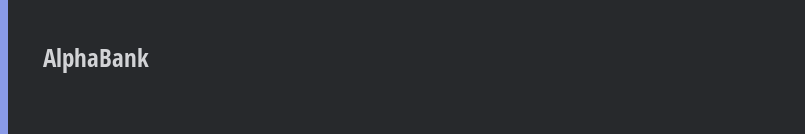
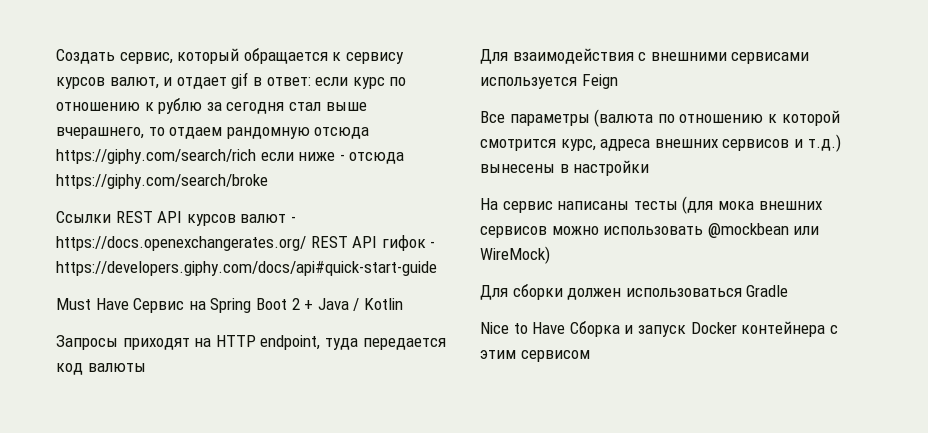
- AlphaBank
+ Создать сервис, который обращается к сервису курсов валют, и отдает gif в ответ: если курс по отношению к рублю за сегодня стал выше вчерашнего, то отдаем рандомную отсюда https://giphy.com/search/rich если ниже - отсюда https://giphy.com/search/broke
+ Ссылки REST API курсов валют - https://docs.openexchangerates.org/ REST API гифок - https://developers.giphy.com/docs/api#quick-start-guide
+ Must Have Сервис на Spring Boot 2 + Java / Kotlin
+ Запросы приходят на HTTP endpoint, туда передается код валюты
+ Для взаимодействия с внешними сервисами используется Feign
+ Все параметры (валюта по отношению к которой смотрится курс, адреса внешних сервисов и т.д.) вынесены в настройки
+ На сервис написаны тесты (для мока внешних сервисов можно использовать @mockbean или WireMock)
+ Для сборки должен использоваться Gradle
+ Nice to Have Сборка и запуск Docker контейнера с этим сервисом

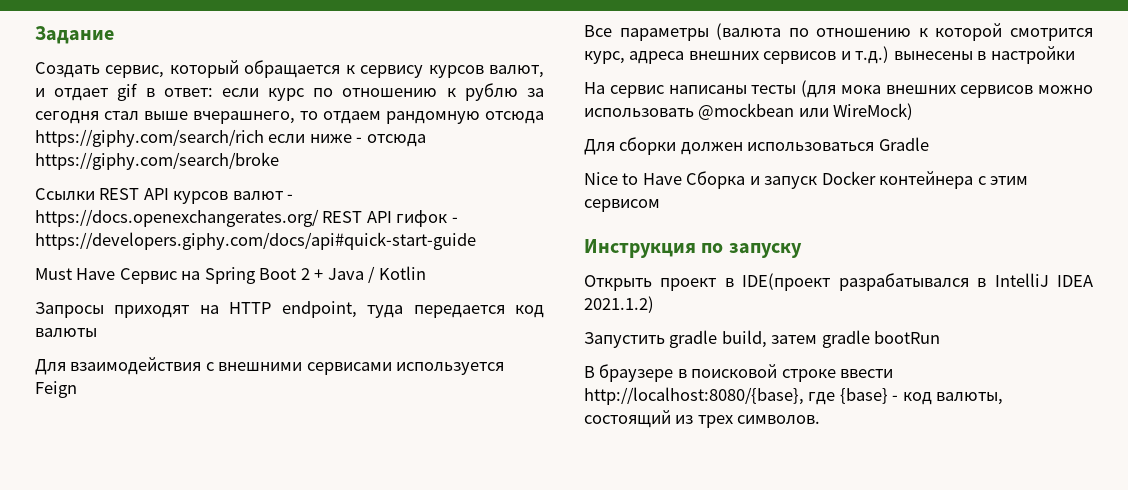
+ Задание
+ Инструкция по запуску
+ Открыть проект в IDE(проект разрабатывался в IntelliJ IDEA 2021.1.2)
+ Запустить gradle build, затем gradle bootRun
+ В браузере в поисковой строке ввести http://localhost:8080/{base}, где {base} - код валюты, состоящий из трех символов.

